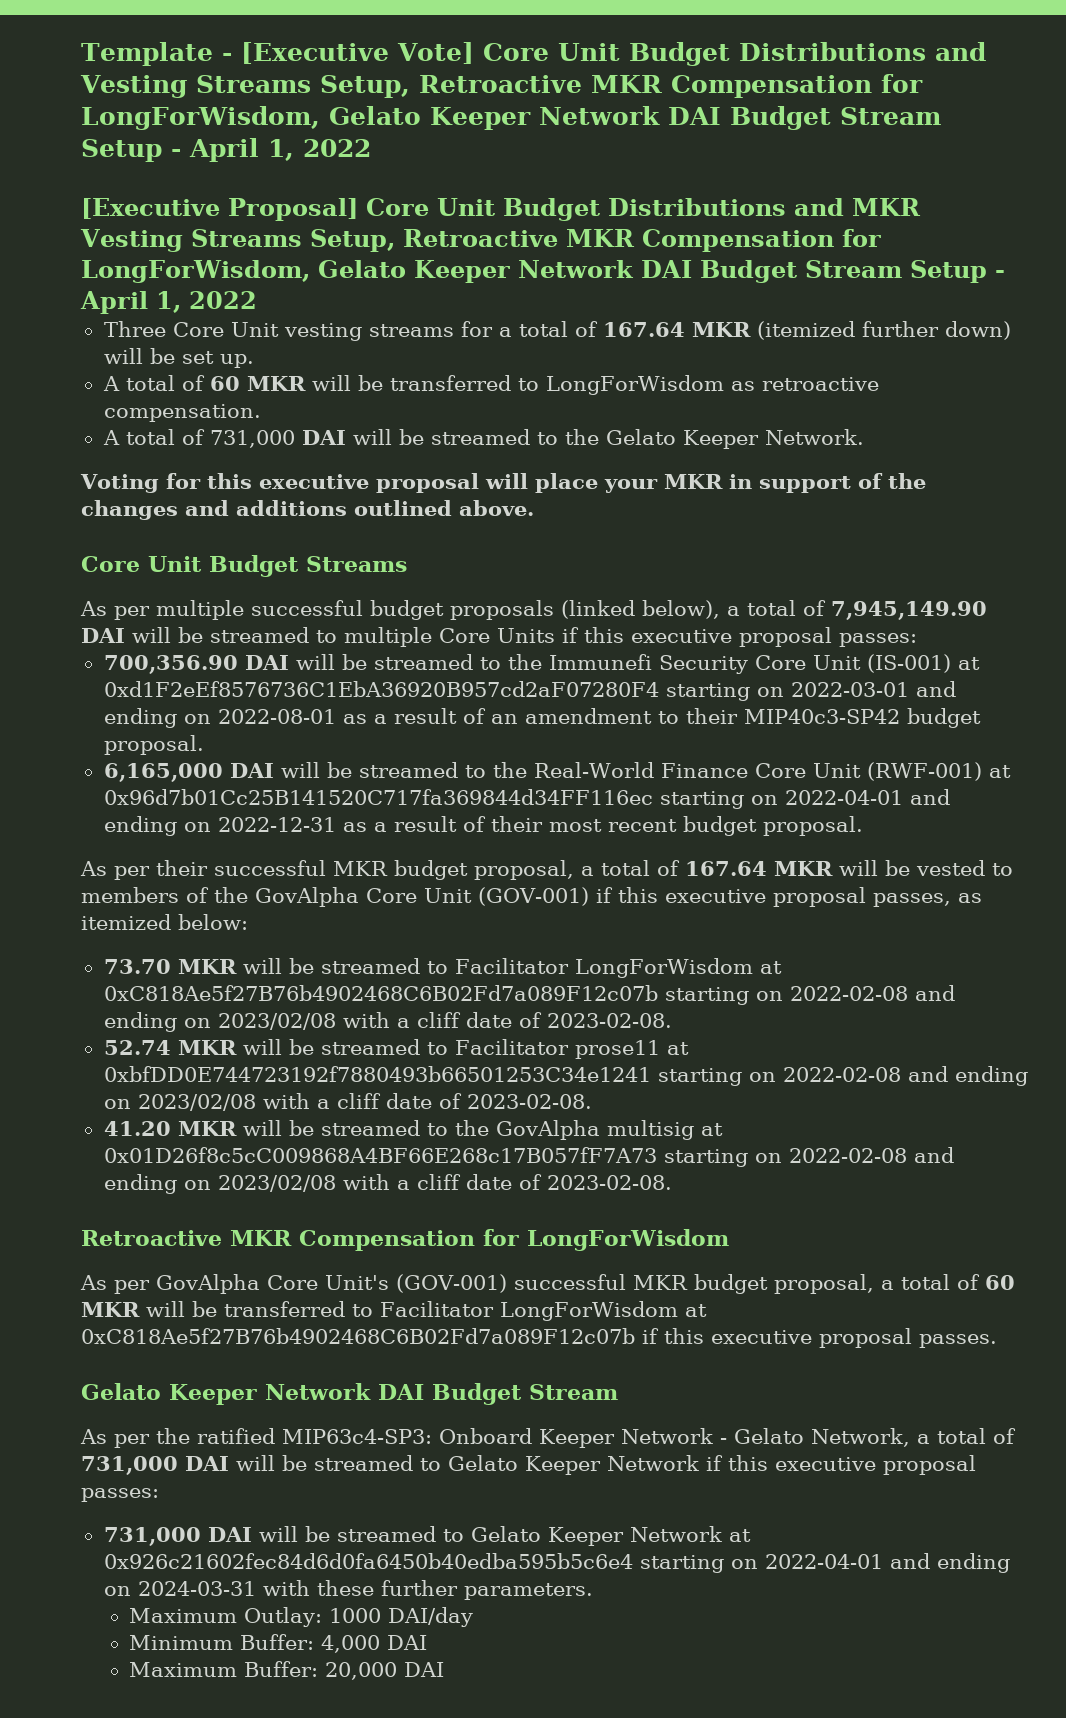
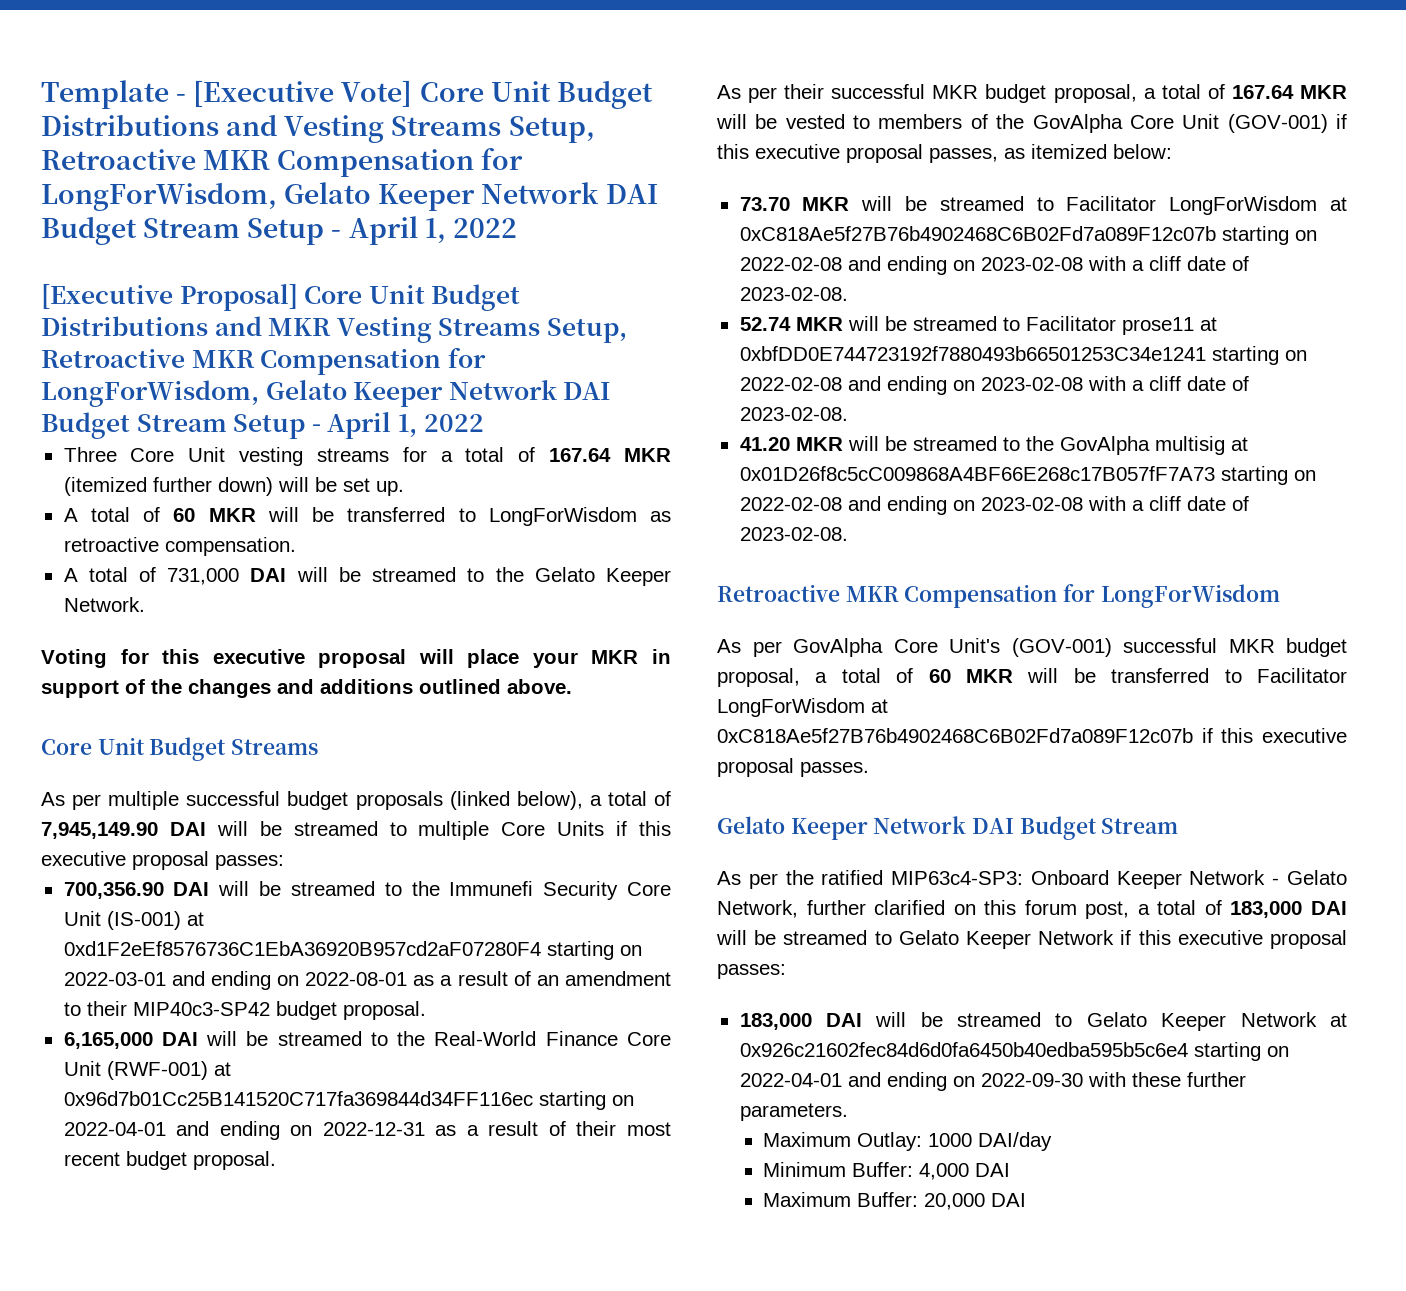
- 73.70 MKR will be streamed to Facilitator LongForWisdom at 0xC818Ae5f27B76b4902468C6B02Fd7a089F12c07b starting on 2022-02-08 and ending on 2023/02/08 with a cliff date of 2023-02-08.
+ 73.70 MKR will be streamed to Facilitator LongForWisdom at 0xC818Ae5f27B76b4902468C6B02Fd7a089F12c07b starting on 2022-02-08 and ending on 2023-02-08 with a cliff date of 2023-02-08.
- 52.74 MKR will be streamed to Facilitator prose11 at 0xbfDD0E744723192f7880493b66501253C34e1241 starting on 2022-02-08 and ending on 2023/02/08 with a cliff date of 2023-02-08.
+ 52.74 MKR will be streamed to Facilitator prose11 at 0xbfDD0E744723192f7880493b66501253C34e1241 starting on 2022-02-08 and ending on 2023-02-08 with a cliff date of 2023-02-08.
- 41.20 MKR will be streamed to the GovAlpha multisig at 0x01D26f8c5cC009868A4BF66E268c17B057fF7A73 starting on 2022-02-08 and ending on 2023/02/08 with a cliff date of 2023-02-08.
+ 41.20 MKR will be streamed to the GovAlpha multisig at 0x01D26f8c5cC009868A4BF66E268c17B057fF7A73 starting on 2022-02-08 and ending on 2023-02-08 with a cliff date of 2023-02-08.
- As per the ratified MIP63c4-SP3: Onboard Keeper Network - Gelato Network, a total of 731,000 DAI will be streamed to Gelato Keeper Network if this executive proposal passes:
+ As per the ratified MIP63c4-SP3: Onboard Keeper Network - Gelato Network, further clarified on this forum post, a total of 183,000 DAI will be streamed to Gelato Keeper Network if this executive proposal passes:
- 731,000 DAI will be streamed to Gelato Keeper Network at 0x926c21602fec84d6d0fa6450b40edba595b5c6e4 starting on 2022-04-01 and ending on 2024-03-31 with these further parameters.
+ 183,000 DAI will be streamed to Gelato Keeper Network at 0x926c21602fec84d6d0fa6450b40edba595b5c6e4 starting on 2022-04-01 and ending on 2022-09-30 with these further parameters.

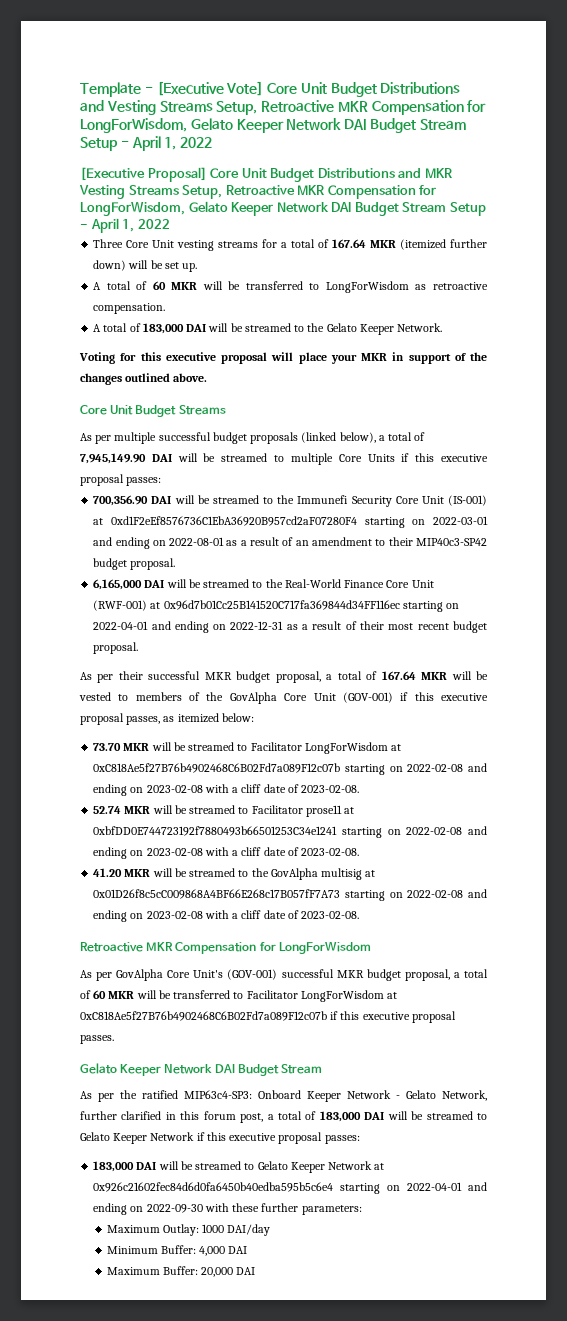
- A total of 731,000 DAI will be streamed to the Gelato Keeper Network.
+ A total of 183,000 DAI will be streamed to the Gelato Keeper Network.
- Voting for this executive proposal will place your MKR in support of the changes and additions outlined above.
+ Voting for this executive proposal will place your MKR in support of the changes outlined above.
- As per the ratified MIP63c4-SP3: Onboard Keeper Network - Gelato Network, further clarified on this forum post, a total of 183,000 DAI will be streamed to Gelato Keeper Network if this executive proposal passes:
+ As per the ratified MIP63c4-SP3: Onboard Keeper Network - Gelato Network, further clarified in this forum post, a total of 183,000 DAI will be streamed to Gelato Keeper Network if this executive proposal passes:
- 183,000 DAI will be streamed to Gelato Keeper Network at 0x926c21602fec84d6d0fa6450b40edba595b5c6e4 starting on 2022-04-01 and ending on 2022-09-30 with these further parameters.
+ 183,000 DAI will be streamed to Gelato Keeper Network at 0x926c21602fec84d6d0fa6450b40edba595b5c6e4 starting on 2022-04-01 and ending on 2022-09-30 with these further parameters:

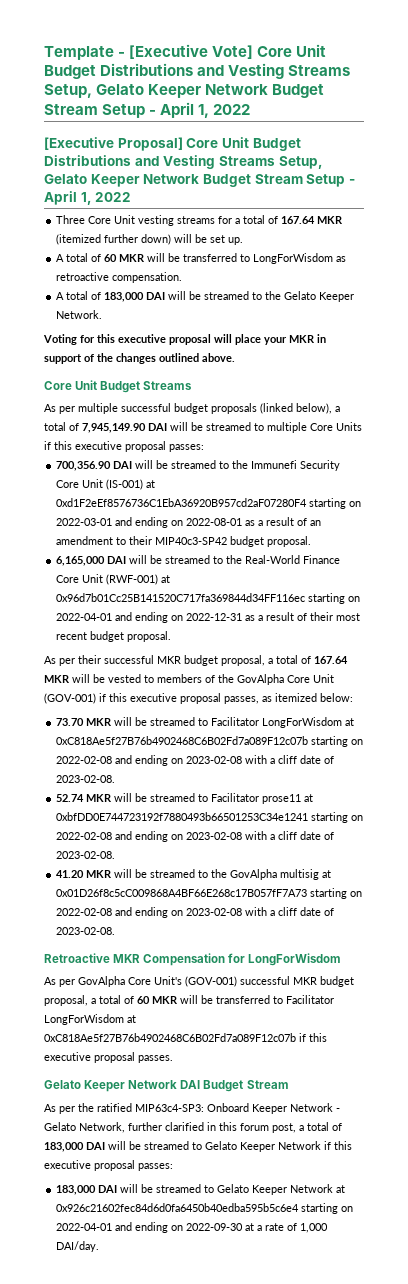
- Template - [Executive Vote] Core Unit Budget Distributions and Vesting Streams Setup, Retroactive MKR Compensation for LongForWisdom, Gelato Keeper Network DAI Budget Stream Setup - April 1, 2022
+ Template - [Executive Vote] Core Unit Budget Distributions and Vesting Streams Setup, Gelato Keeper Network Budget Stream Setup - April 1, 2022
- [Executive Proposal] Core Unit Budget Distributions and MKR Vesting Streams Setup, Retroactive MKR Compensation for LongForWisdom, Gelato Keeper Network DAI Budget Stream Setup - April 1, 2022
+ [Executive Proposal] Core Unit Budget Distributions and Vesting Streams Setup, Gelato Keeper Network Budget Stream Setup - April 1, 2022
- 183,000 DAI will be streamed to Gelato Keeper Network at 0x926c21602fec84d6d0fa6450b40edba595b5c6e4 starting on 2022-04-01 and ending on 2022-09-30 with these further parameters:
- Maximum Outlay: 1000 DAI/day
- Minimum Buffer: 4,000 DAI
- Maximum Buffer: 20,000 DAI
+ 183,000 DAI will be streamed to Gelato Keeper Network at 0x926c21602fec84d6d0fa6450b40edba595b5c6e4 starting on 2022-04-01 and ending on 2022-09-30 at a rate of 1,000 DAI/day.

